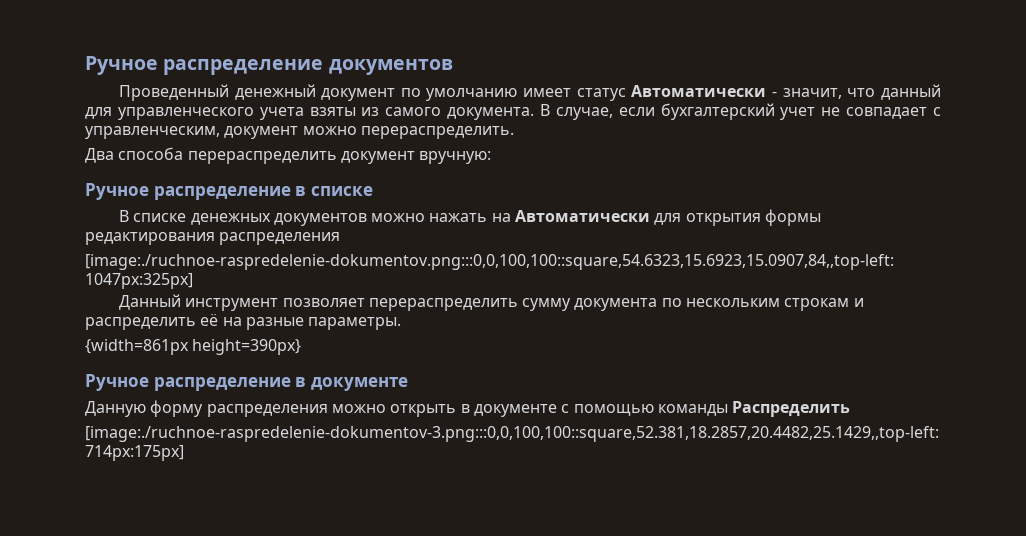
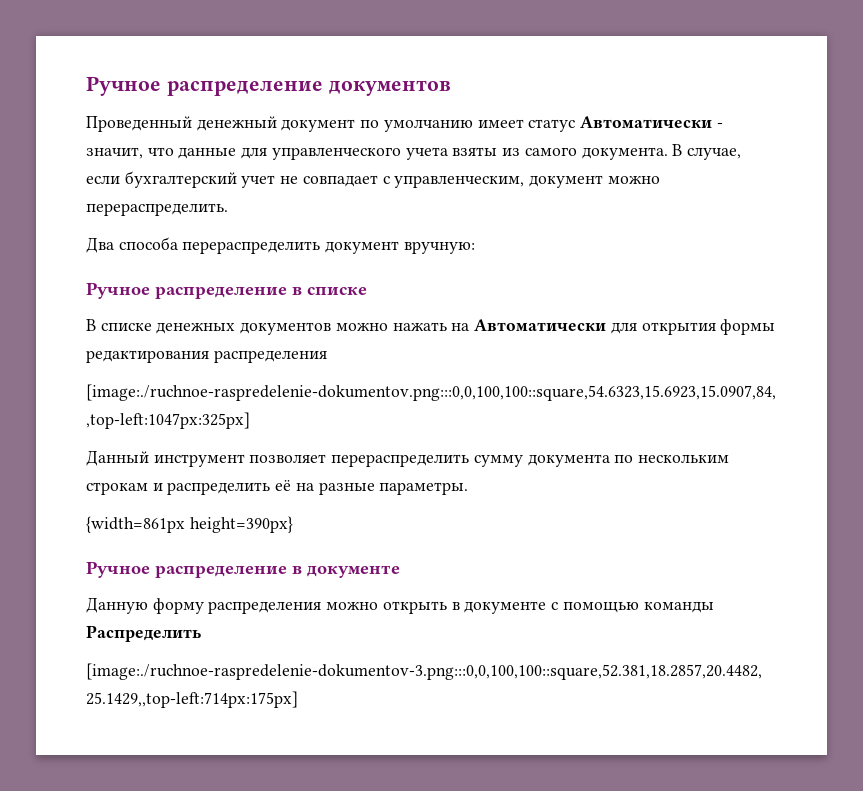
- Проведенный денежный документ по умолчанию имеет статус Автоматически - значит, что данный для управленческого учета взяты из самого документа.
+ Проведенный денежный документ по умолчанию имеет статус Автоматически - значит, что данные для управленческого учета взяты из самого документа.

